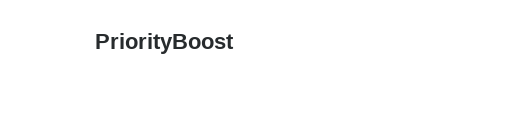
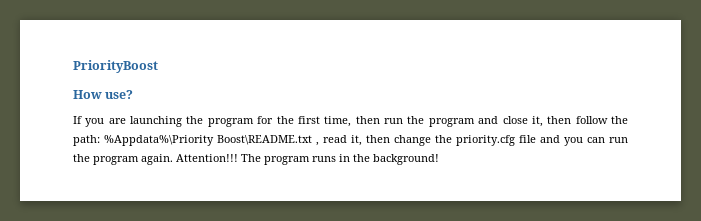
+ How use?
+ If you are launching the program for the first time, then run the program and close it, then follow the path: %Appdata%\Priority Boost\README.txt , read it, then change the priority.cfg file and you can run the program again. Attention!!! The program runs in the background!

